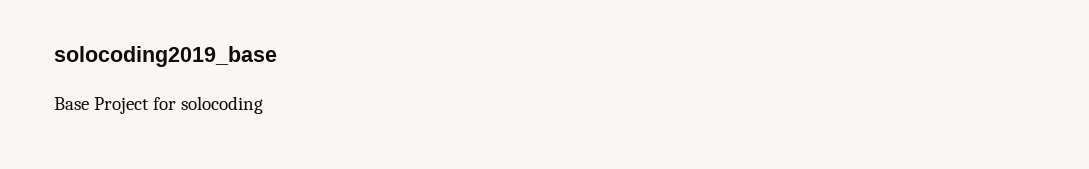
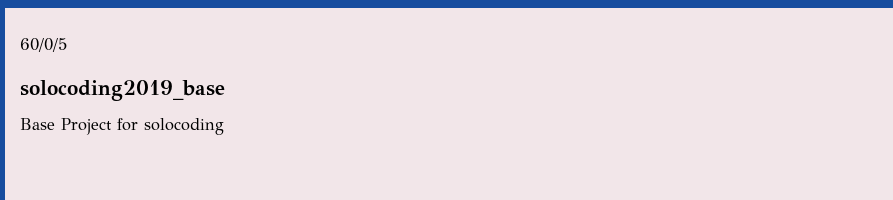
+ 60/0/5

